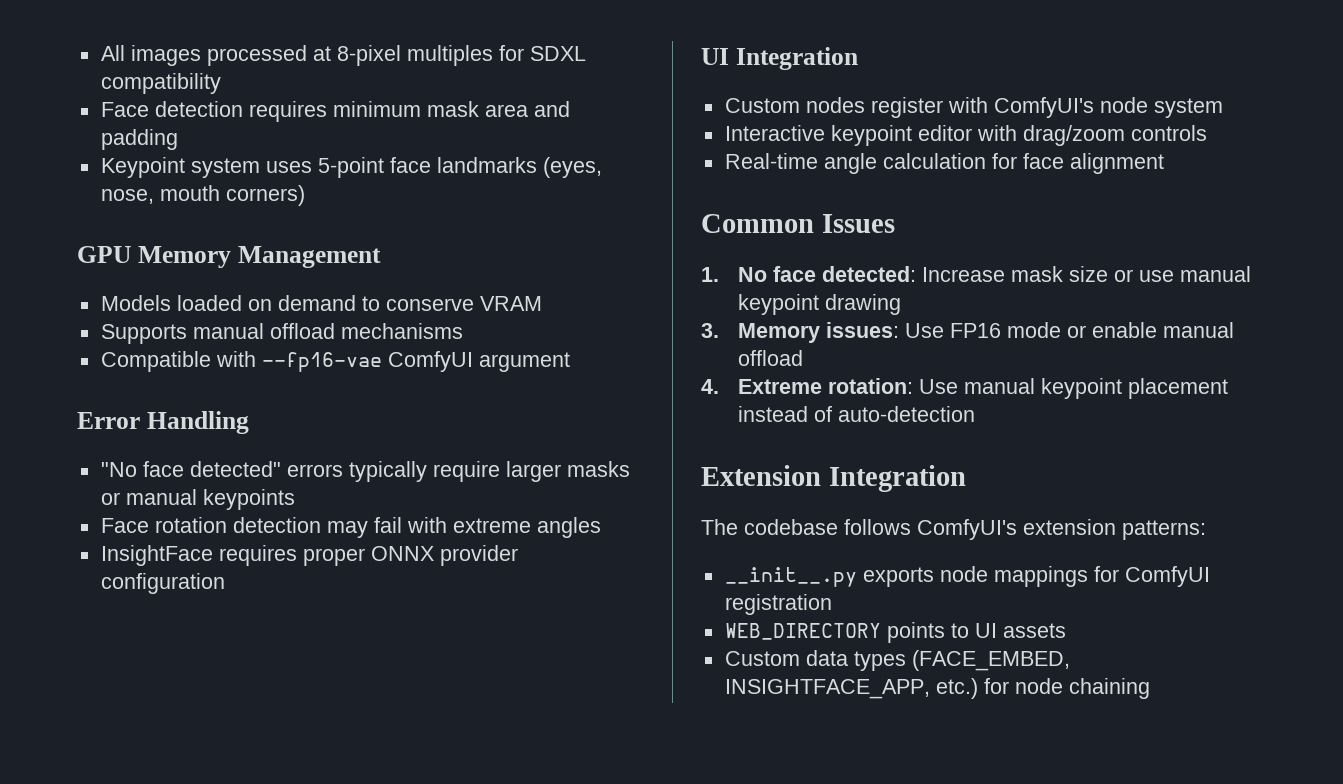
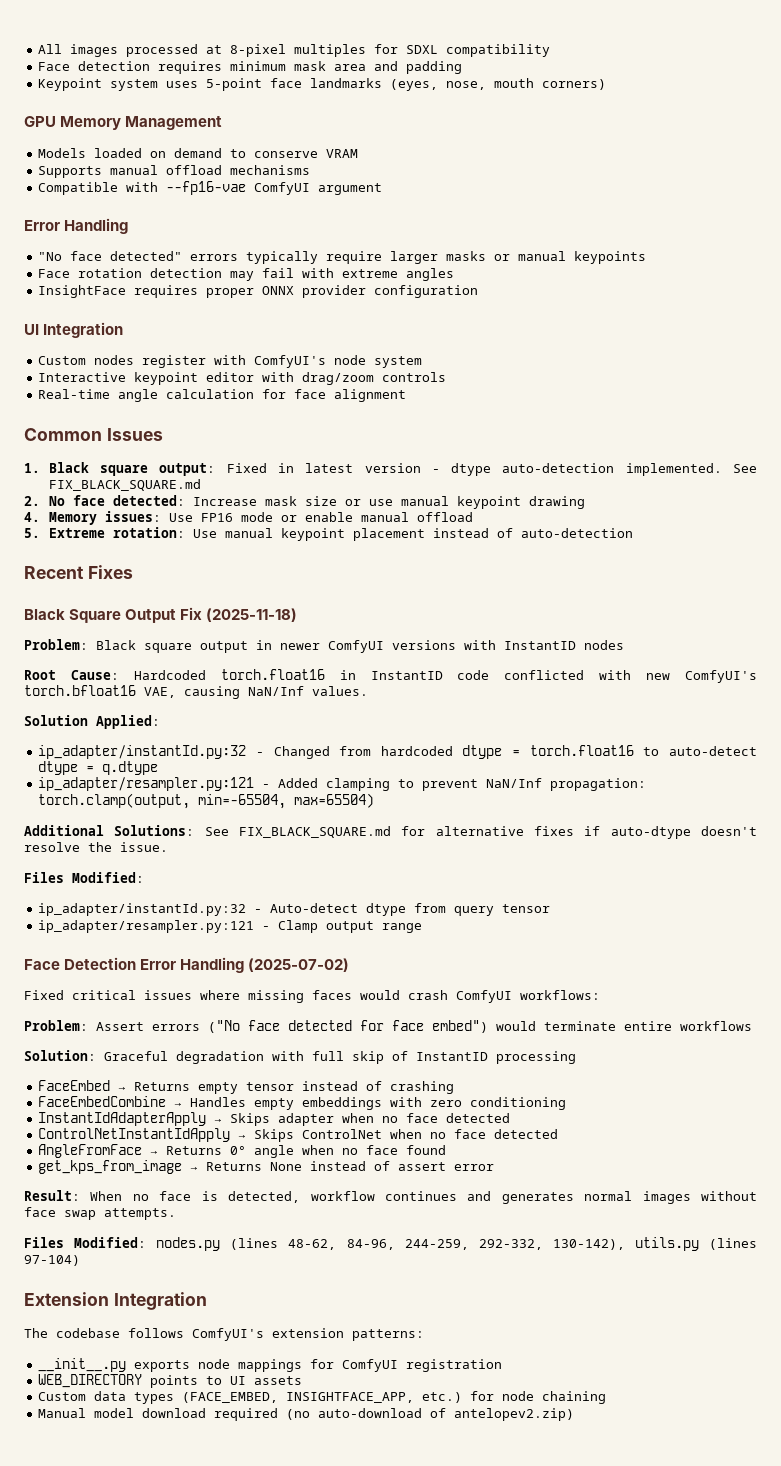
- 1. No face detected: Increase mask size or use manual keypoint drawing
+ 1. Black square output: Fixed in latest version - dtype auto-detection implemented. See FIX_BLACK_SQUARE.md
+ 2. No face detected: Increase mask size or use manual keypoint drawing
- 3. Memory issues: Use FP16 mode or enable manual offload
+ 4. Memory issues: Use FP16 mode or enable manual offload
- 4. Extreme rotation: Use manual keypoint placement instead of auto-detection
+ 5. Extreme rotation: Use manual keypoint placement instead of auto-detection
+ Recent Fixes
+ Black Square Output Fix (2025-11-18)
+ Problem: Black square output in newer ComfyUI versions with InstantID nodes
+ Root Cause: Hardcoded torch.float16 in InstantID code conflicted with new ComfyUI's torch.bfloat16 VAE, causing NaN/Inf values.
+ Solution Applied:
+ ip_adapter/instantId.py:32 - Changed from hardcoded dtype = torch.float16 to auto-detect dtype = q.dtype
+ ip_adapter/resampler.py:121 - Added clamping to prevent NaN/Inf propagation: torch.clamp(output, min=-65504, max=65504)
+ Additional Solutions: See FIX_BLACK_SQUARE.md for alternative fixes if auto-dtype doesn't resolve the issue.
+ Files Modified:
+ ip_adapter/instantId.py:32 - Auto-detect dtype from query tensor
+ ip_adapter/resampler.py:121 - Clamp output range
+ Face Detection Error Handling (2025-07-02)
+ Fixed critical issues where missing faces would crash ComfyUI workflows:
+ Problem: Assert errors ("No face detected for face embed") would terminate entire workflows
+ Solution: Graceful degradation with full skip of InstantID processing
+ FaceEmbed → Returns empty tensor instead of crashing
+ FaceEmbedCombine → Handles empty embeddings with zero conditioning
+ InstantIdAdapterApply → Skips adapter when no face detected
+ ControlNetInstantIdApply → Skips ControlNet when no face detected
+ AngleFromFace → Returns 0° angle when no face found
+ get_kps_from_image → Returns None instead of assert error
+ Result: When no face is detected, workflow continues and generates normal images without face swap attempts.
+ Files Modified: nodes.py (lines 48-62, 84-96, 244-259, 292-332, 130-142), utils.py (lines 97-104)
+ Manual model download required (no auto-download of antelopev2.zip)

